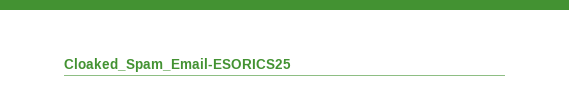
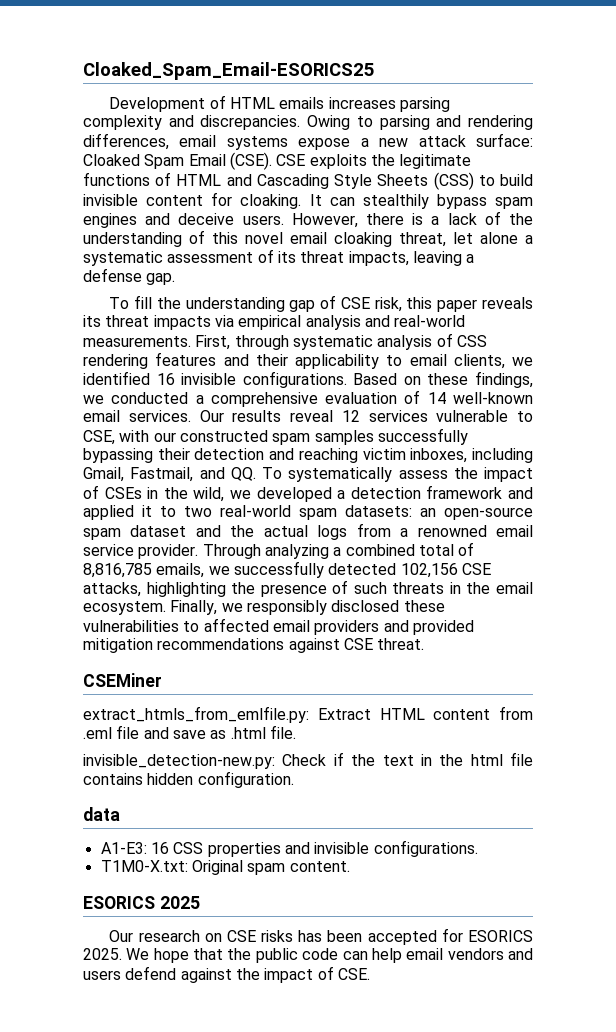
+ Development of HTML emails increases parsing complexity and discrepancies. Owing to parsing and rendering differences, email systems expose a new attack surface: Cloaked Spam Email (CSE). CSE exploits the legitimate functions of HTML and Cascading Style Sheets (CSS) to build invisible content for cloaking. It can stealthily bypass spam engines and deceive users. However, there is a lack of the understanding of this novel email cloaking threat, let alone a systematic assessment of its threat impacts, leaving a defense gap.
+ To fill the understanding gap of CSE risk, this paper reveals its threat impacts via empirical analysis and real-world measurements. First, through systematic analysis of CSS rendering features and their applicability to email clients, we identified 16 invisible configurations. Based on these findings, we conducted a comprehensive evaluation of 14 well-known email services. Our results reveal 12 services vulnerable to CSE, with our constructed spam samples successfully bypassing their detection and reaching victim inboxes, including Gmail, Fastmail, and QQ. To systematically assess the impact of CSEs in the wild, we developed a detection framework and applied it to two real-world spam datasets: an open-source spam dataset and the actual logs from a renowned email service provider. Through analyzing a combined total of 8,816,785 emails, we successfully detected 102,156 CSE attacks, highlighting the presence of such threats in the email ecosystem. Finally, we responsibly disclosed these vulnerabilities to affected email providers and provided mitigation recommendations against CSE threat.
+ CSEMiner
+ extract_htmls_from_emlfile.py: Extract HTML content from .eml file and save as .html file.
+ invisible_detection-new.py: Check if the text in the html file contains hidden configuration.
+ data
+ A1-E3: 16 CSS properties and invisible configurations.
+ T1M0-X.txt: Original spam content.
+ ESORICS 2025
+ Our research on CSE risks has been accepted for ESORICS 2025. We hope that the public code can help email vendors and users defend against the impact of CSE.

